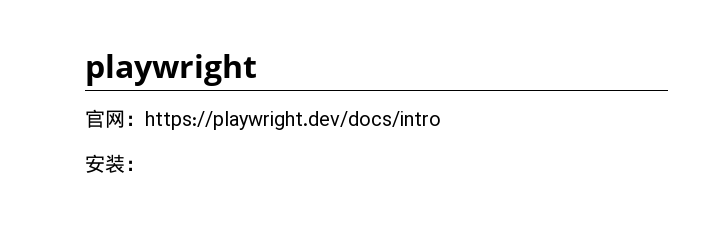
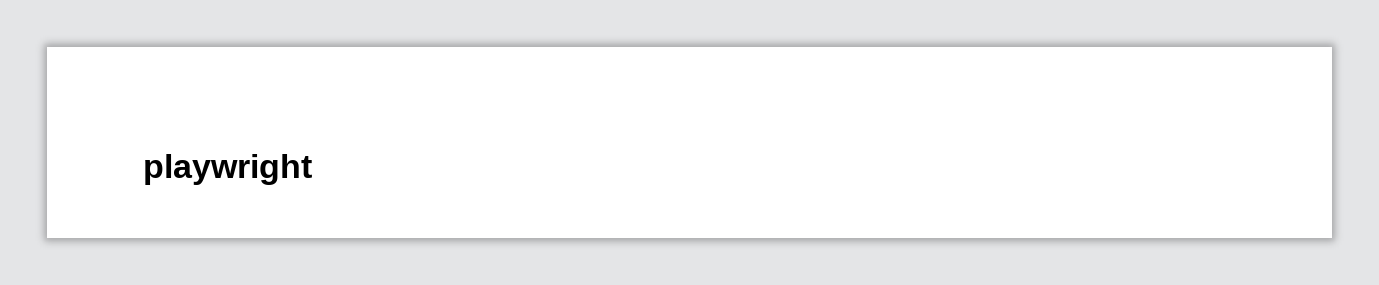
- 官网：https://playwright.dev/docs/intro
- 安装：

